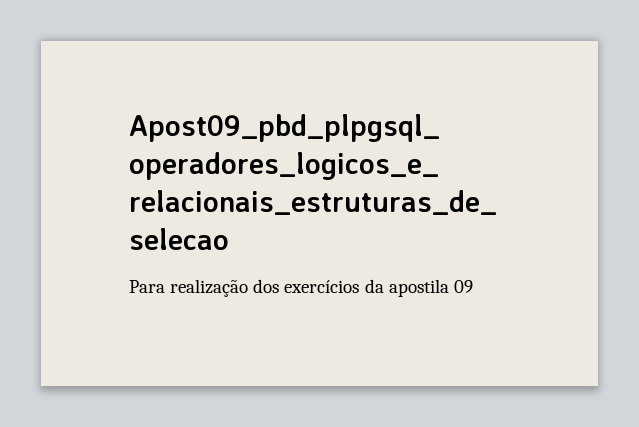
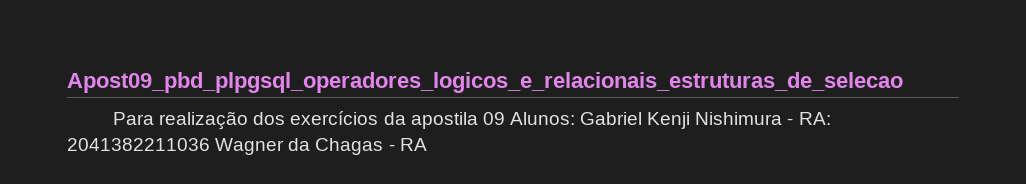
- Para realização dos exercícios da apostila 09
+ Para realização dos exercícios da apostila 09 Alunos: Gabriel Kenji Nishimura - RA: 2041382211036 Wagner da Chagas - RA

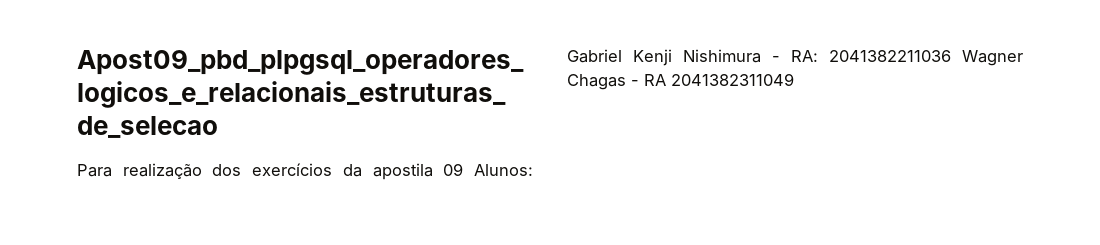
- Para realização dos exercícios da apostila 09 Alunos: Gabriel Kenji Nishimura - RA: 2041382211036 Wagner da Chagas - RA
+ Para realização dos exercícios da apostila 09 Alunos: Gabriel Kenji Nishimura - RA: 2041382211036 Wagner Chagas - RA 2041382311049

